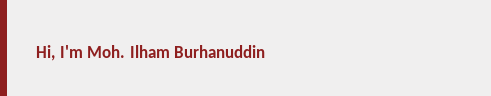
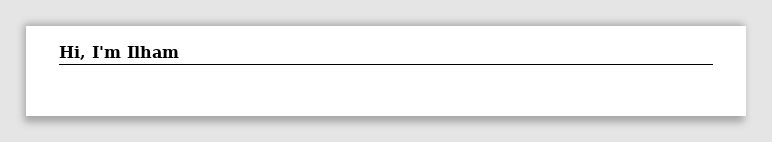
- Hi, I'm Moh. Ilham Burhanuddin
+ Hi, I'm Ilham

